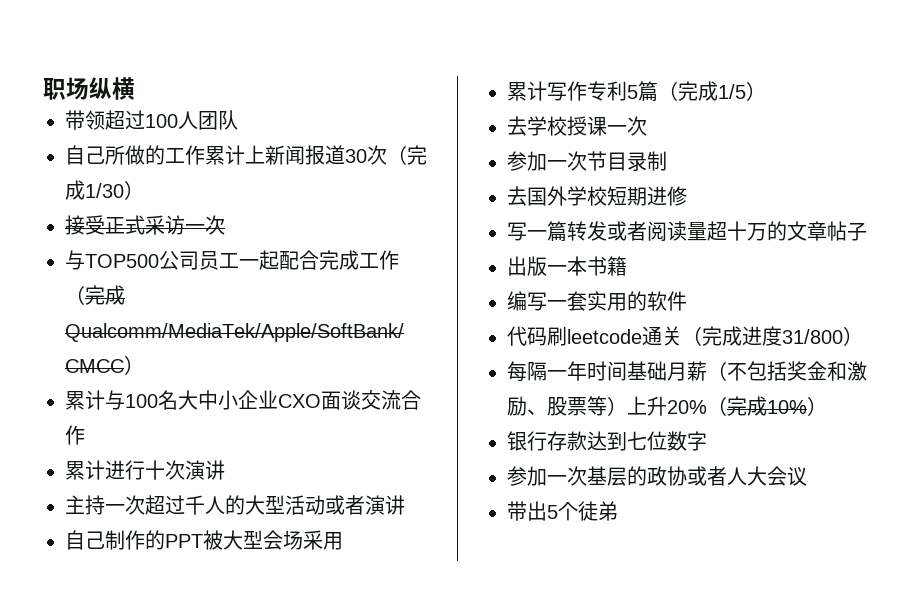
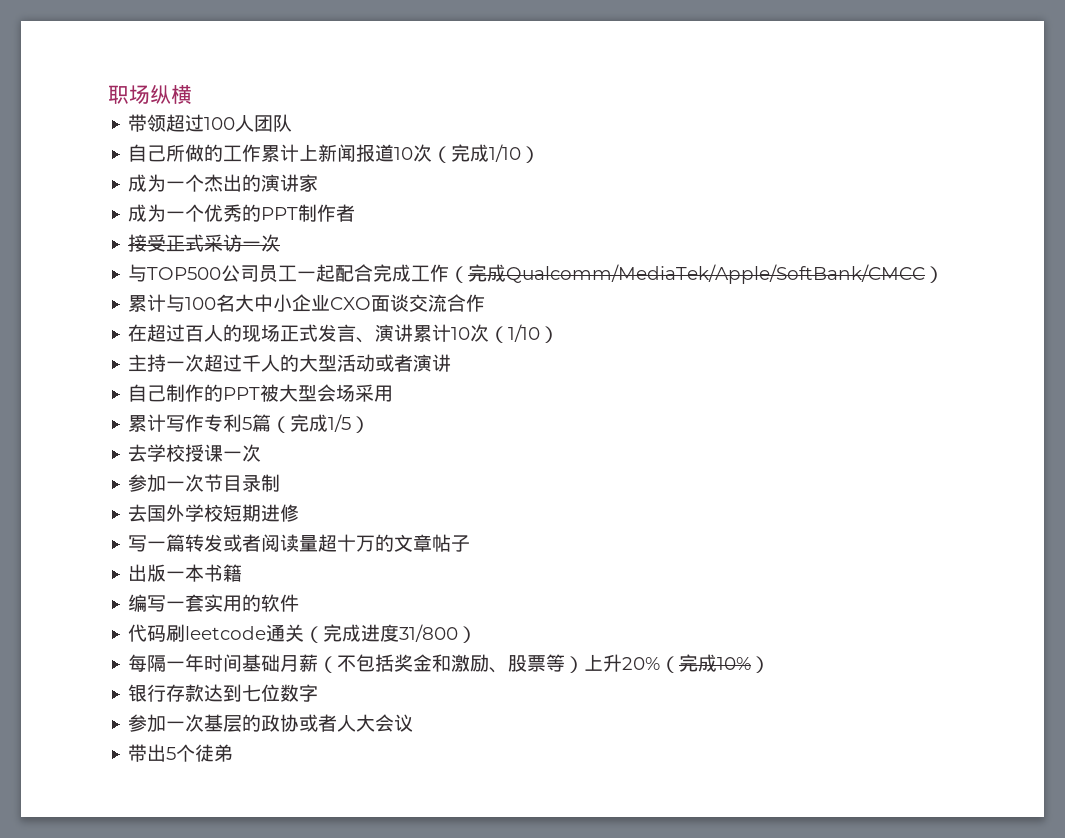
- 自己所做的工作累计上新闻报道30次（完成1/30）
+ 自己所做的工作累计上新闻报道10次（完成1/10）
+ 成为一个杰出的演讲家
+ 成为一个优秀的PPT制作者
- 累计进行十次演讲
+ 在超过百人的现场正式发言、演讲累计10次（1/10）

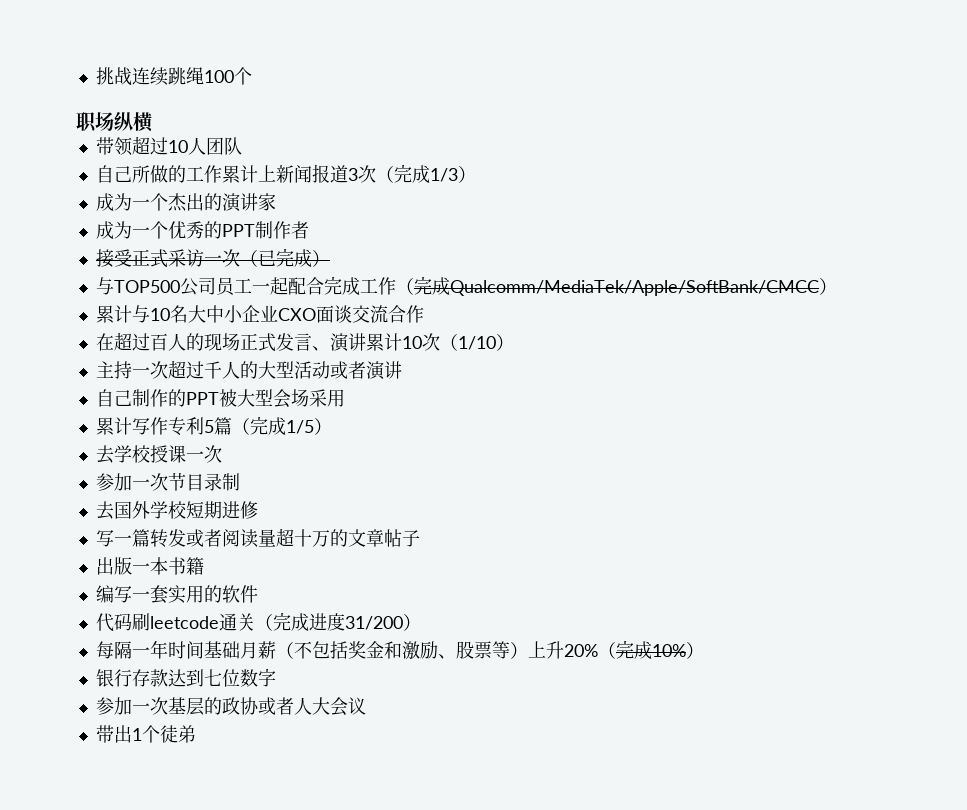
+ 挑战连续跳绳100个
- 带领超过100人团队
+ 带领超过10人团队
- 自己所做的工作累计上新闻报道10次（完成1/10）
+ 自己所做的工作累计上新闻报道3次（完成1/3）
- 接受正式采访一次
+ 接受正式采访一次（已完成）
- 累计与100名大中小企业CXO面谈交流合作
+ 累计与10名大中小企业CXO面谈交流合作
- 代码刷leetcode通关（完成进度31/800）
+ 代码刷leetcode通关（完成进度31/200）
- 带出5个徒弟
+ 带出1个徒弟

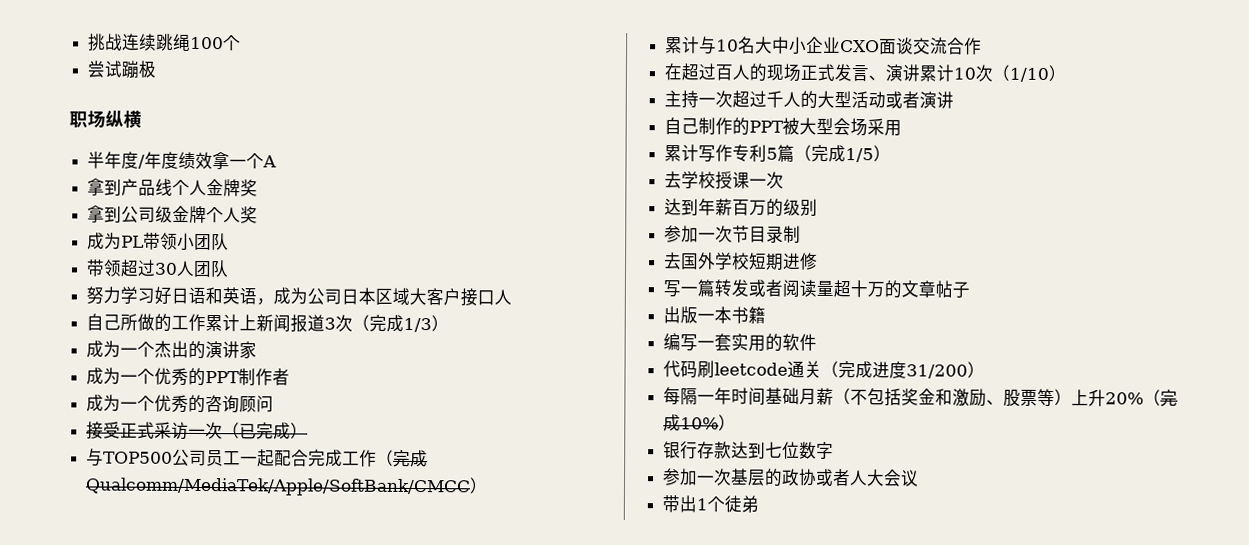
+ 尝试蹦极
+ 半年度/年度绩效拿一个A
+ 拿到产品线个人金牌奖
+ 拿到公司级金牌个人奖
+ 成为PL带领小团队
- 带领超过10人团队
+ 带领超过30人团队
+ 努力学习好日语和英语，成为公司日本区域大客户接口人
+ 成为一个优秀的咨询顾问
+ 达到年薪百万的级别

